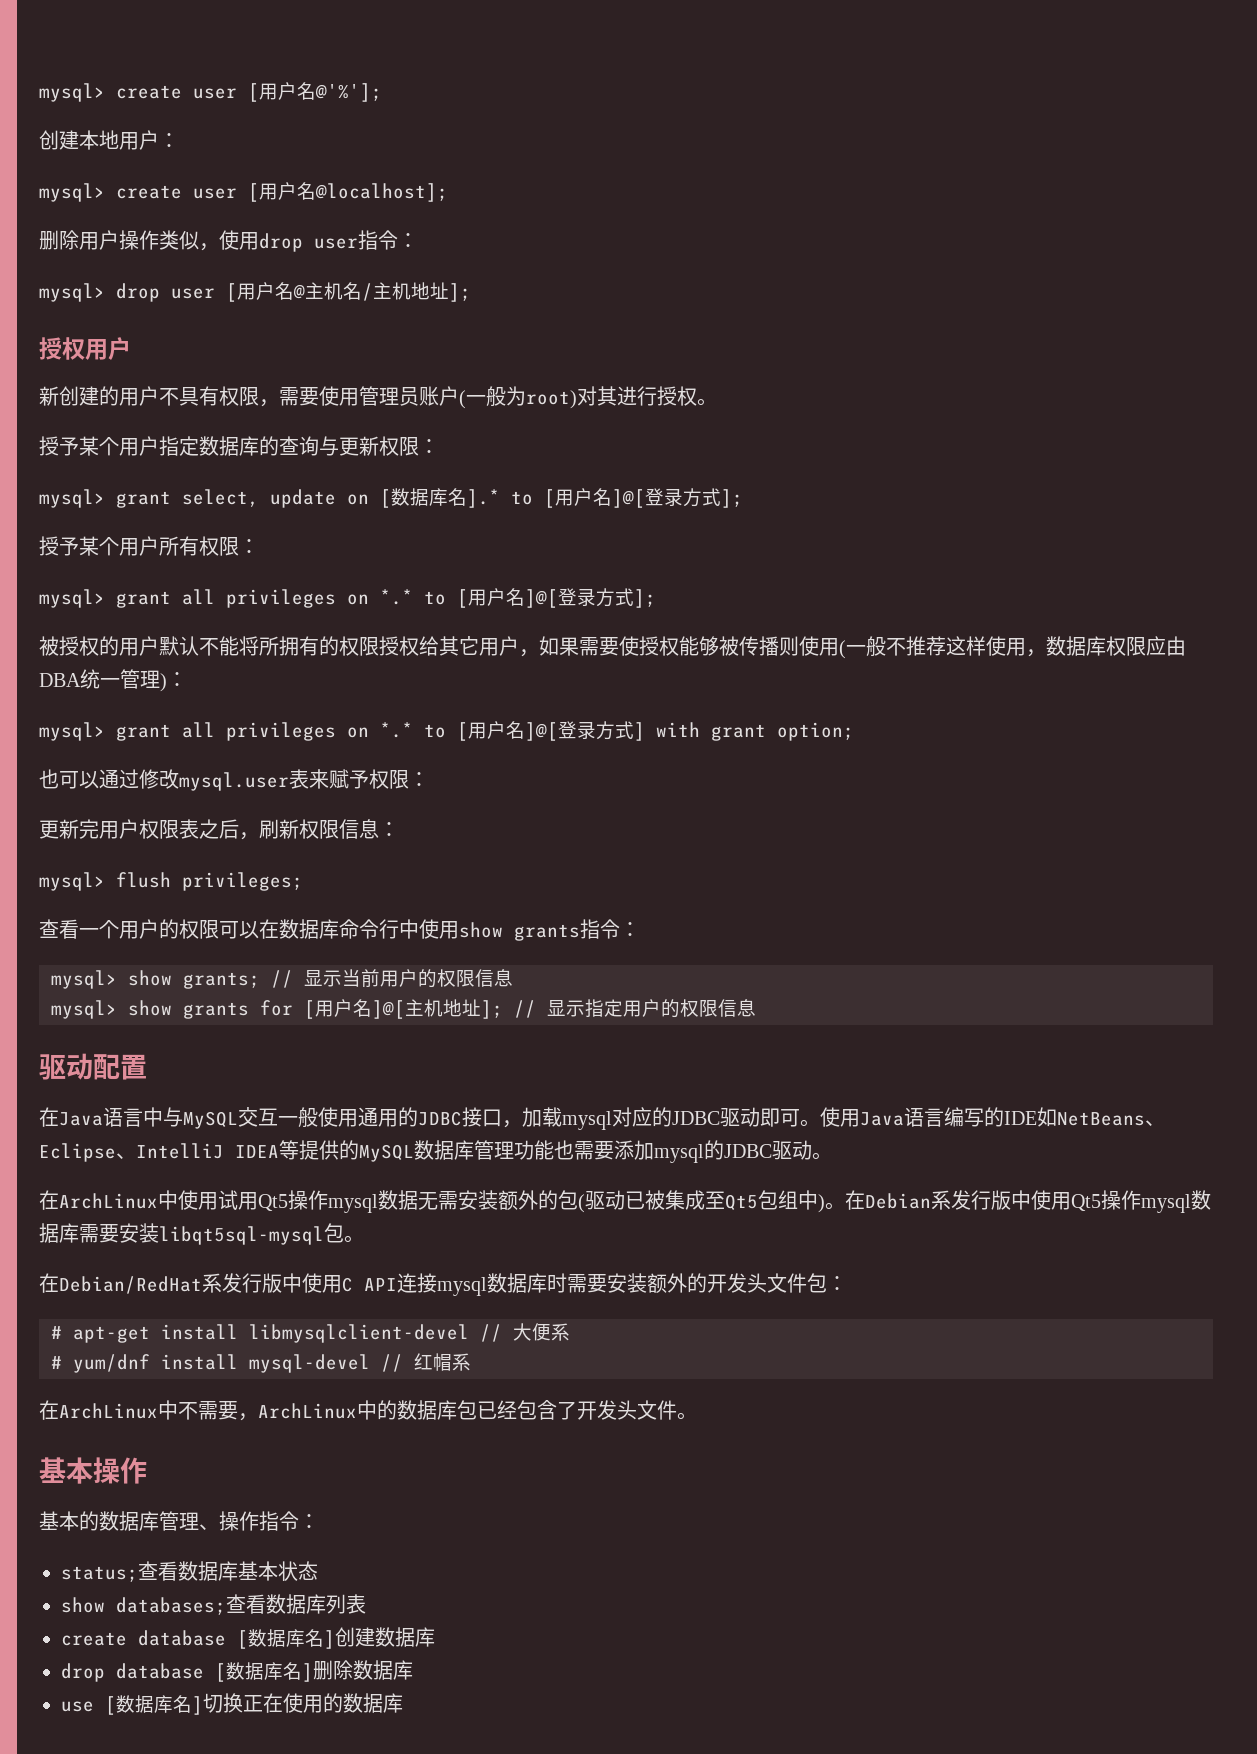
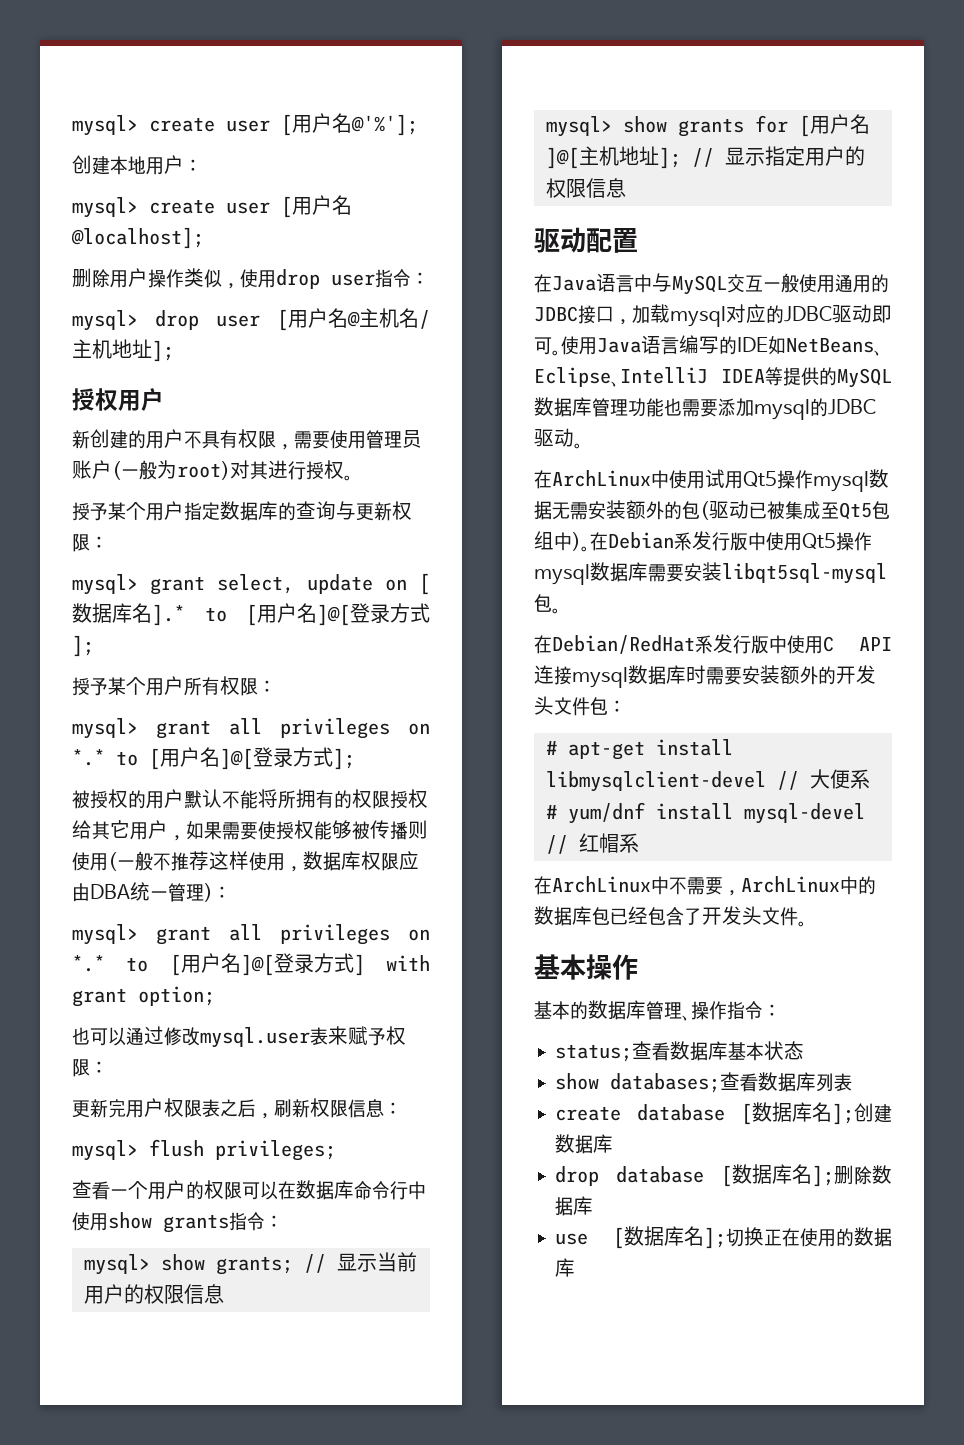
- create database [数据库名]创建数据库
+ create database [数据库名];创建数据库
- drop database [数据库名]删除数据库
+ drop database [数据库名];删除数据库
- use [数据库名]切换正在使用的数据库
+ use [数据库名];切换正在使用的数据库

